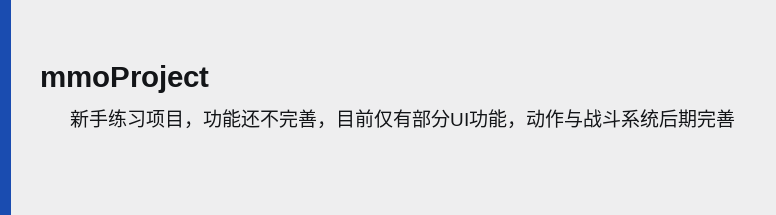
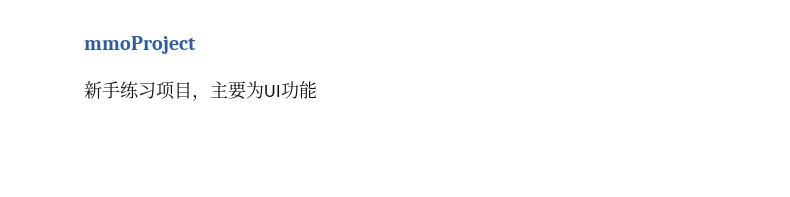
- 新手练习项目，功能还不完善，目前仅有部分UI功能，动作与战斗系统后期完善
+ 新手练习项目，主要为UI功能

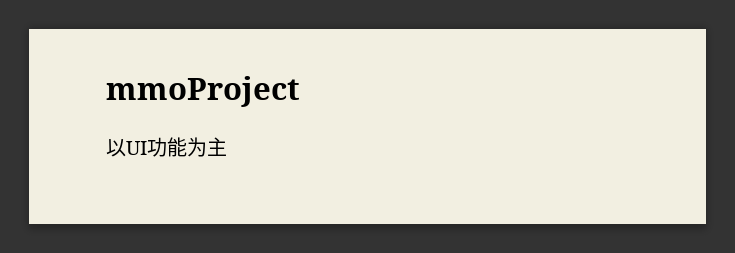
- 新手练习项目，主要为UI功能
+ 以UI功能为主

